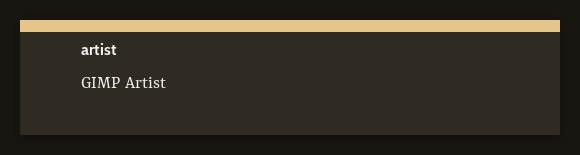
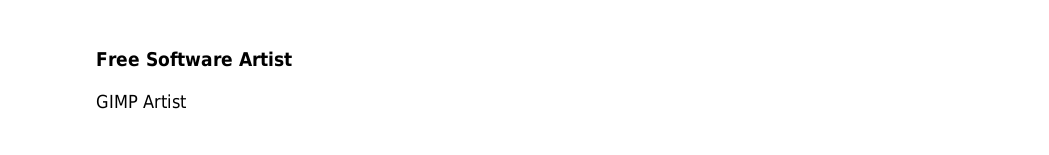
- artist
+ Free Software Artist

